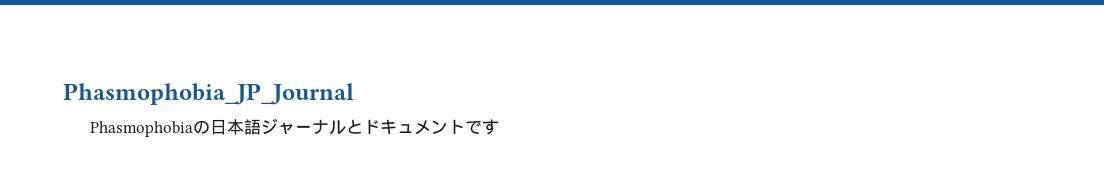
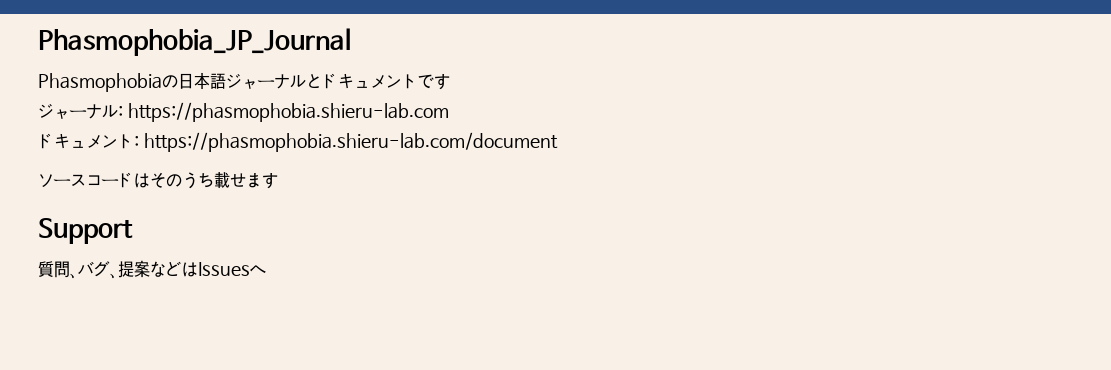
+ ジャーナル: https://phasmophobia.shieru-lab.com
+ ドキュメント: https://phasmophobia.shieru-lab.com/document
+ ソースコードはそのうち載せます
+ Support
+ 質問、バグ、提案などはIssuesへ

